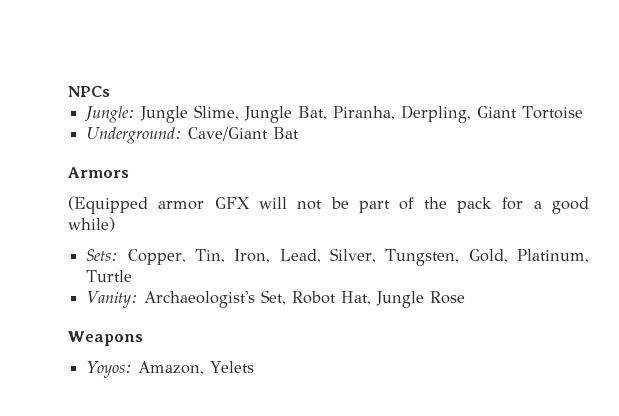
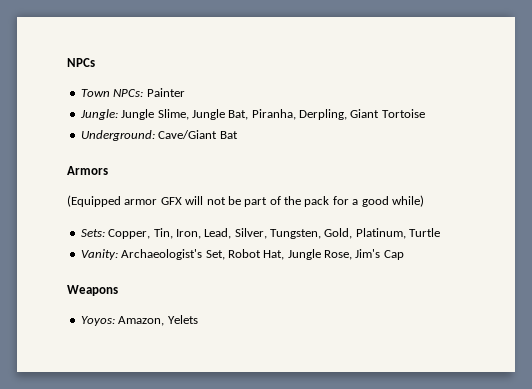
+ Town NPCs: Painter
- Vanity: Archaeologist's Set, Robot Hat, Jungle Rose
+ Vanity: Archaeologist's Set, Robot Hat, Jungle Rose, Jim's Cap

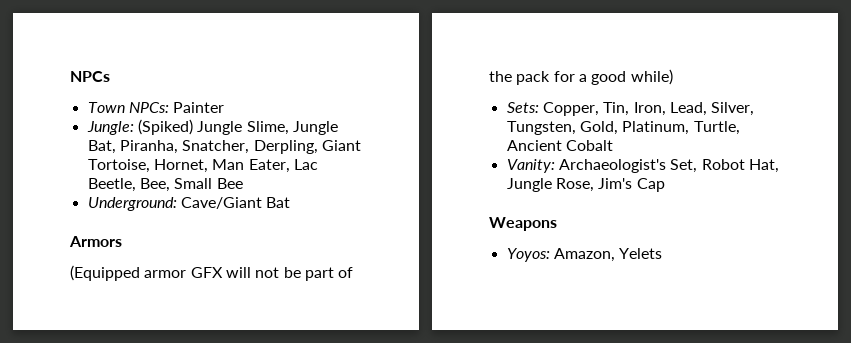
- Jungle: Jungle Slime, Jungle Bat, Piranha, Derpling, Giant Tortoise
+ Jungle: (Spiked) Jungle Slime, Jungle Bat, Piranha, Snatcher, Derpling, Giant Tortoise, Hornet, Man Eater, Lac Beetle, Bee, Small Bee
- Sets: Copper, Tin, Iron, Lead, Silver, Tungsten, Gold, Platinum, Turtle
+ Sets: Copper, Tin, Iron, Lead, Silver, Tungsten, Gold, Platinum, Turtle, Ancient Cobalt

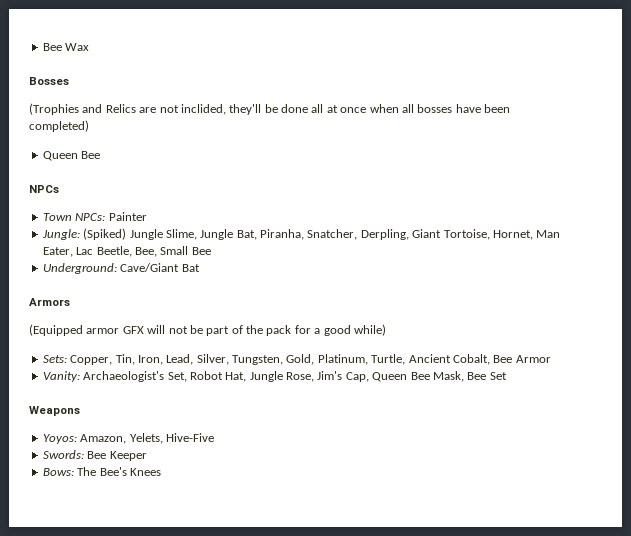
+ Bee Wax
+ Bosses
+ (Trophies and Relics are not inclided, they'll be done all at once when all bosses have been completed)
+ Queen Bee
- Sets: Copper, Tin, Iron, Lead, Silver, Tungsten, Gold, Platinum, Turtle, Ancient Cobalt
+ Sets: Copper, Tin, Iron, Lead, Silver, Tungsten, Gold, Platinum, Turtle, Ancient Cobalt, Bee Armor
- Vanity: Archaeologist's Set, Robot Hat, Jungle Rose, Jim's Cap
+ Vanity: Archaeologist's Set, Robot Hat, Jungle Rose, Jim's Cap, Queen Bee Mask, Bee Set
  Weapons
- Yoyos: Amazon, Yelets
+ Yoyos: Amazon, Yelets, Hive-Five
+ Swords: Bee Keeper
+ Bows: The Bee's Knees

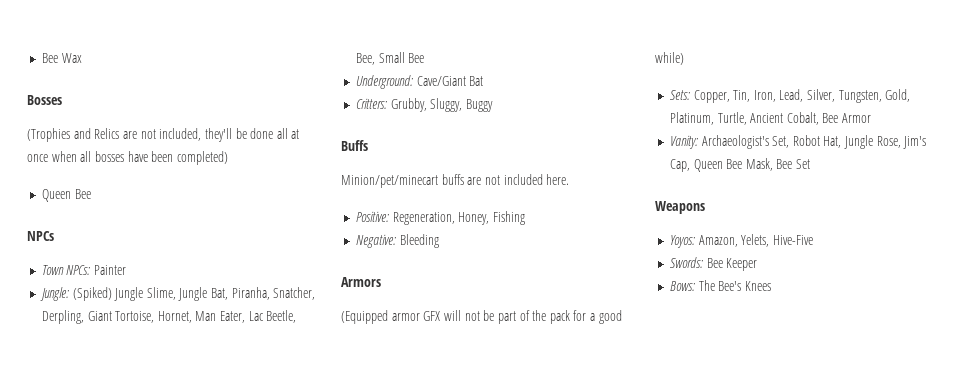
- (Trophies and Relics are not inclided, they'll be done all at once when all bosses have been completed)
+ (Trophies and Relics are not included, they'll be done all at once when all bosses have been completed)
+ Critters: Grubby, Sluggy, Buggy
+ Buffs
+ Minion/pet/minecart buffs are not included here.
+ Positive: Regeneration, Honey, Fishing
+ Negative: Bleeding

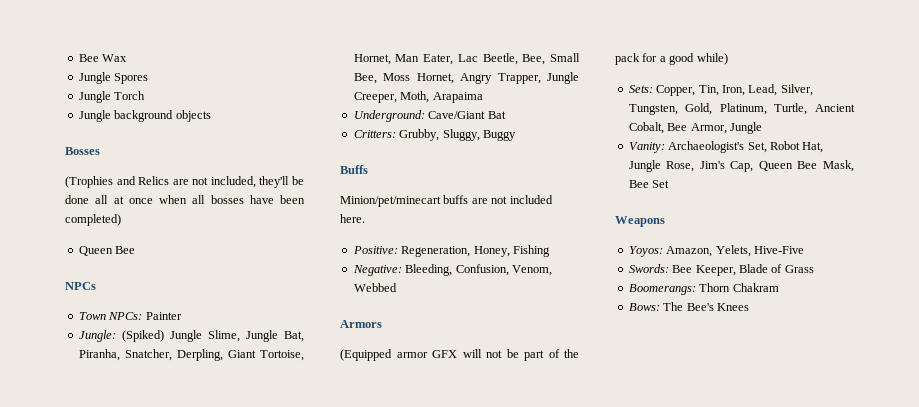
+ Jungle Spores
+ Jungle Torch
+ Jungle background objects
- Jungle: (Spiked) Jungle Slime, Jungle Bat, Piranha, Snatcher, Derpling, Giant Tortoise, Hornet, Man Eater, Lac Beetle, Bee, Small Bee
+ Jungle: (Spiked) Jungle Slime, Jungle Bat, Piranha, Snatcher, Derpling, Giant Tortoise, Hornet, Man Eater, Lac Beetle, Bee, Small Bee, Moss Hornet, Angry Trapper, Jungle Creeper, Moth, Arapaima
- Negative: Bleeding
+ Negative: Bleeding, Confusion, Venom, Webbed
- Sets: Copper, Tin, Iron, Lead, Silver, Tungsten, Gold, Platinum, Turtle, Ancient Cobalt, Bee Armor
+ Sets: Copper, Tin, Iron, Lead, Silver, Tungsten, Gold, Platinum, Turtle, Ancient Cobalt, Bee Armor, Jungle
- Swords: Bee Keeper
+ Swords: Bee Keeper, Blade of Grass
+ Boomerangs: Thorn Chakram

